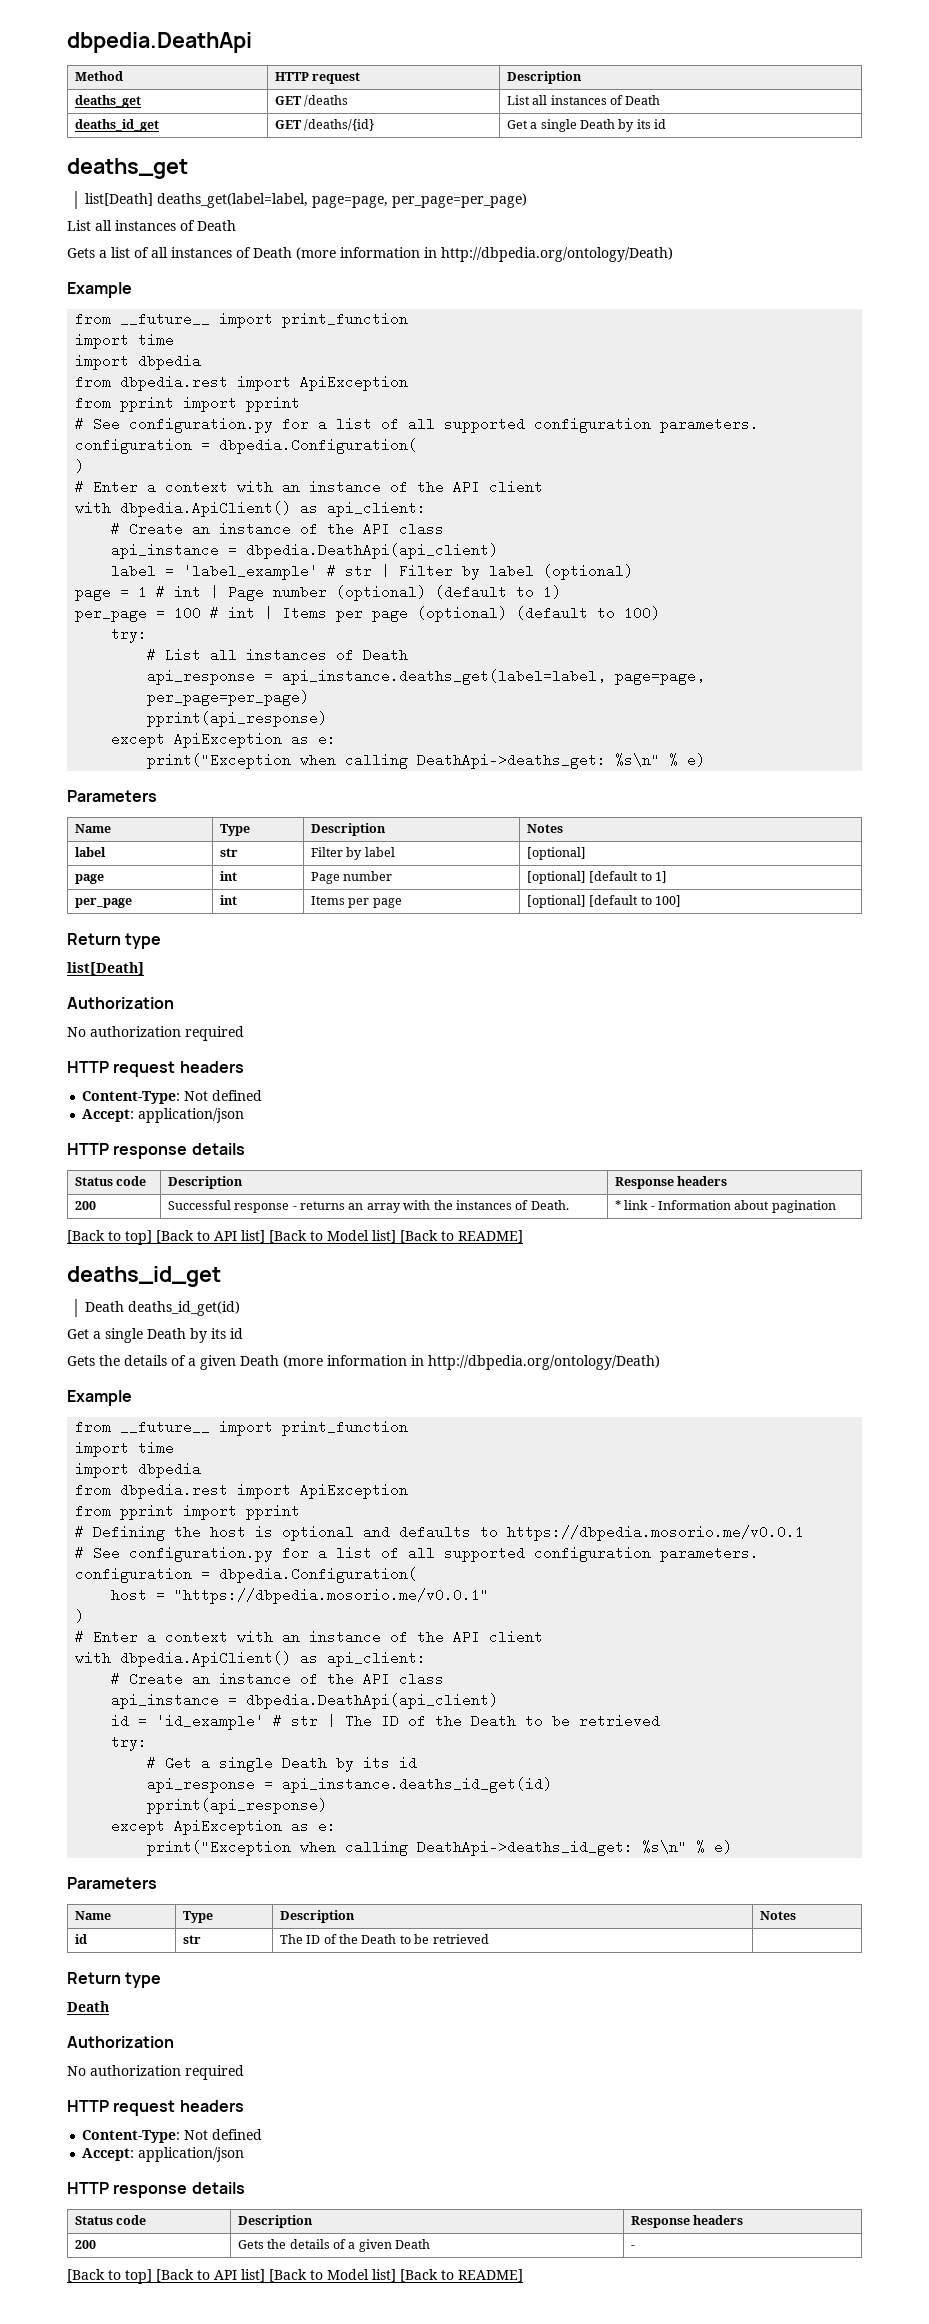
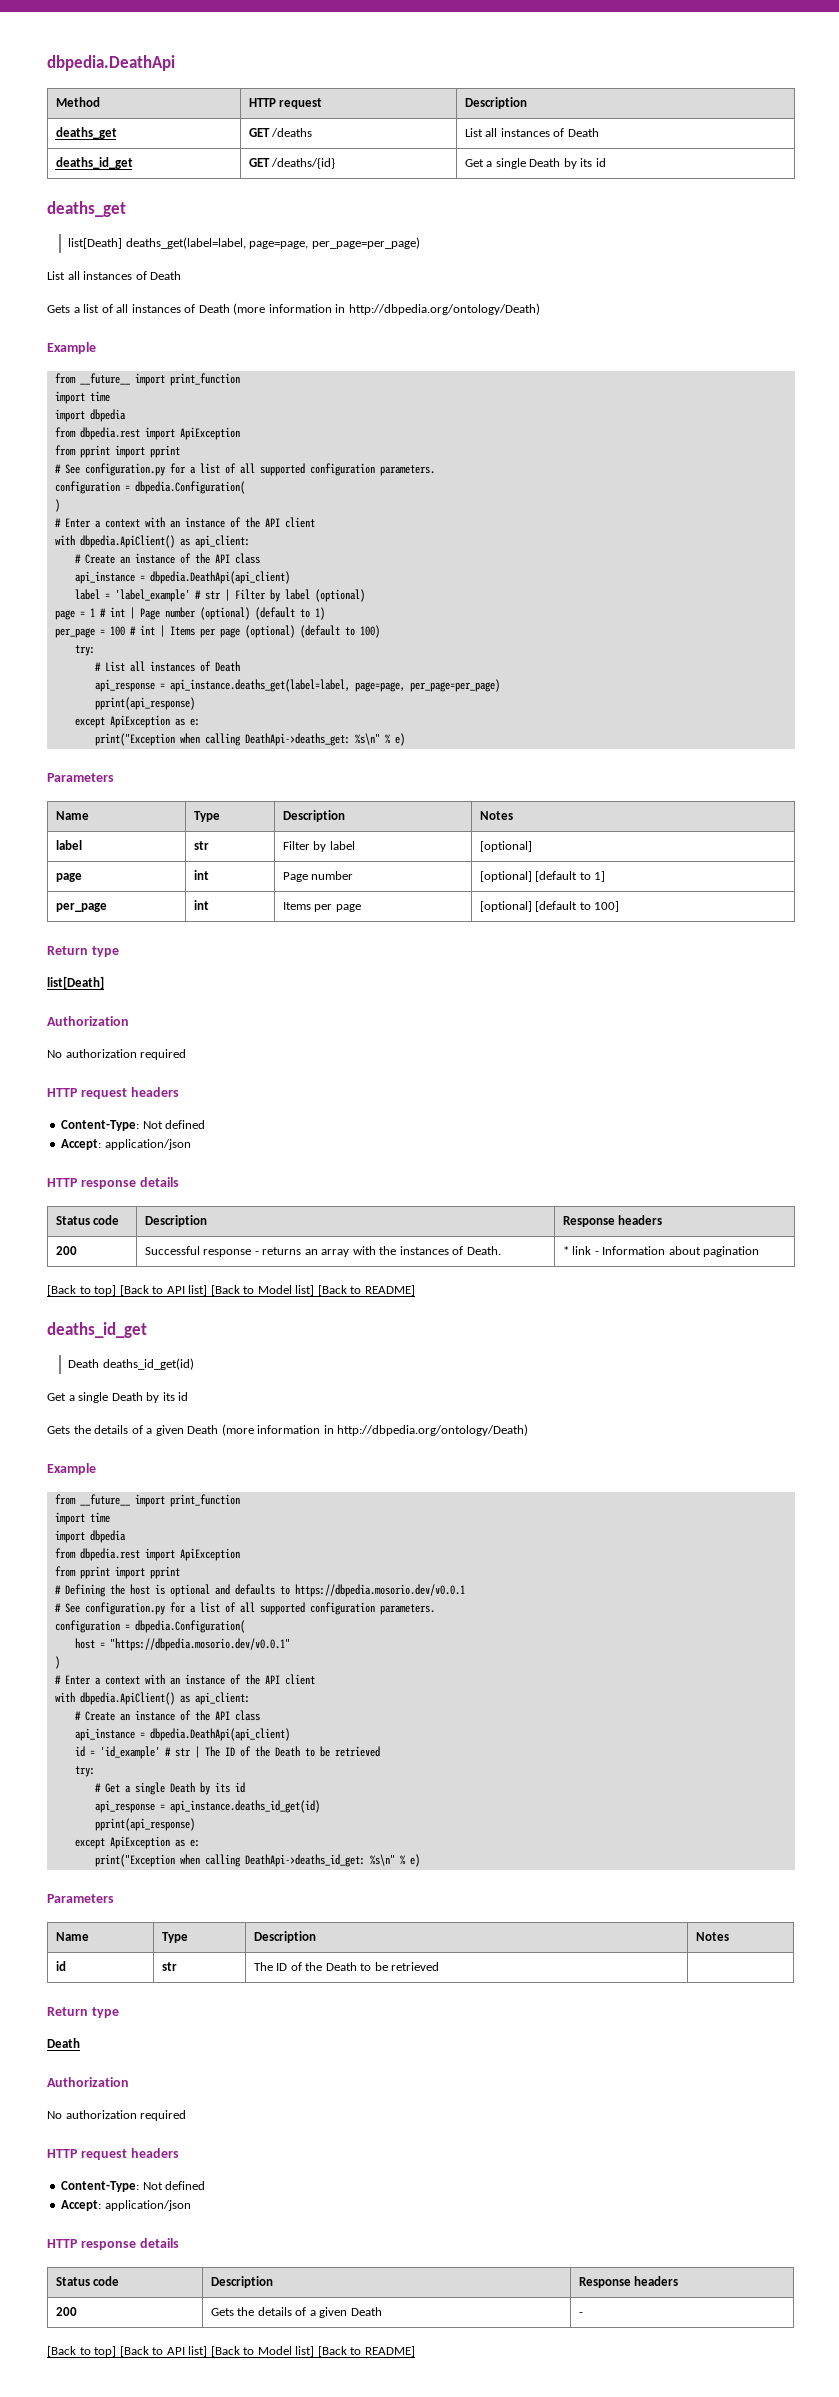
- # Defining the host is optional and defaults to https://dbpedia.mosorio.me/v0.0.1
+ # Defining the host is optional and defaults to https://dbpedia.mosorio.dev/v0.0.1
- host = "https://dbpedia.mosorio.me/v0.0.1"
+ host = "https://dbpedia.mosorio.dev/v0.0.1"

